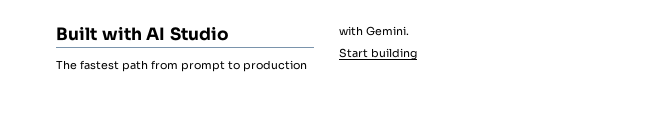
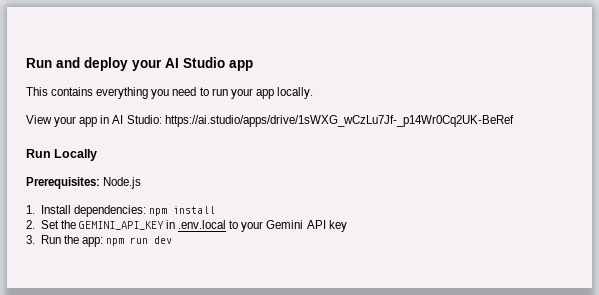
- Built with AI Studio
- The fastest path from prompt to production with Gemini.
- Start building
+ Run and deploy your AI Studio app
+ This contains everything you need to run your app locally.
+ View your app in AI Studio: https://ai.studio/apps/drive/1sWXG_wCzLu7Jf-_p14Wr0Cq2UK-BeRef
+ Run Locally
+ Prerequisites: Node.js
+ 1. Install dependencies: npm install
+ 2. Set the GEMINI_API_KEY in .env.local to your Gemini API key
+ 3. Run the app: npm run dev

